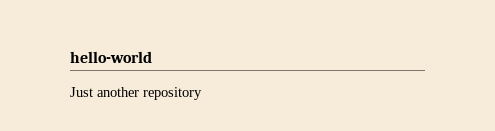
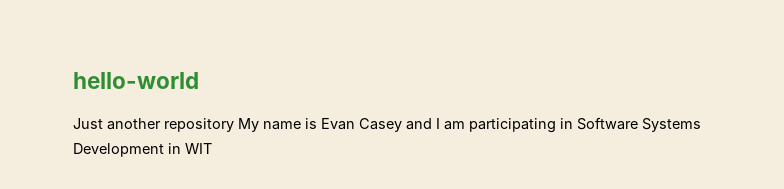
- Just another repository
+ Just another repository My name is Evan Casey and I am participating in Software Systems Development in WIT

